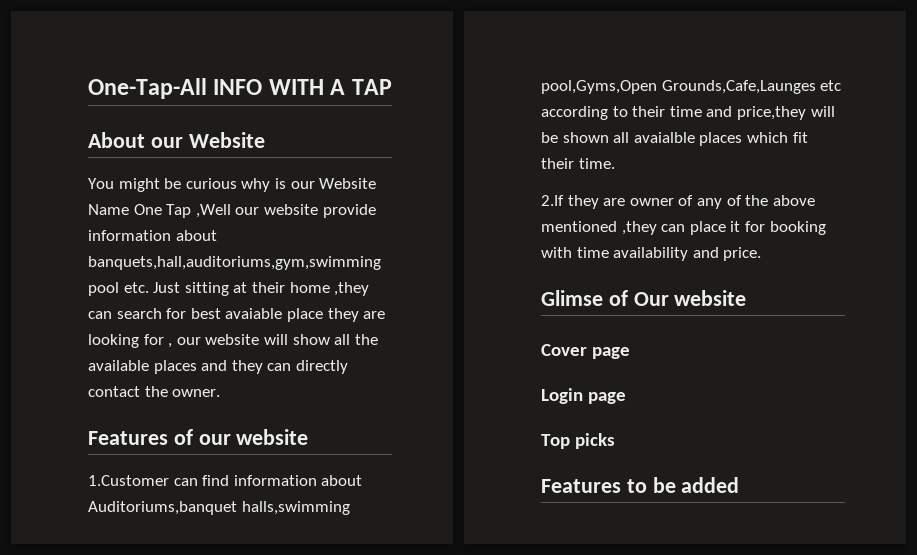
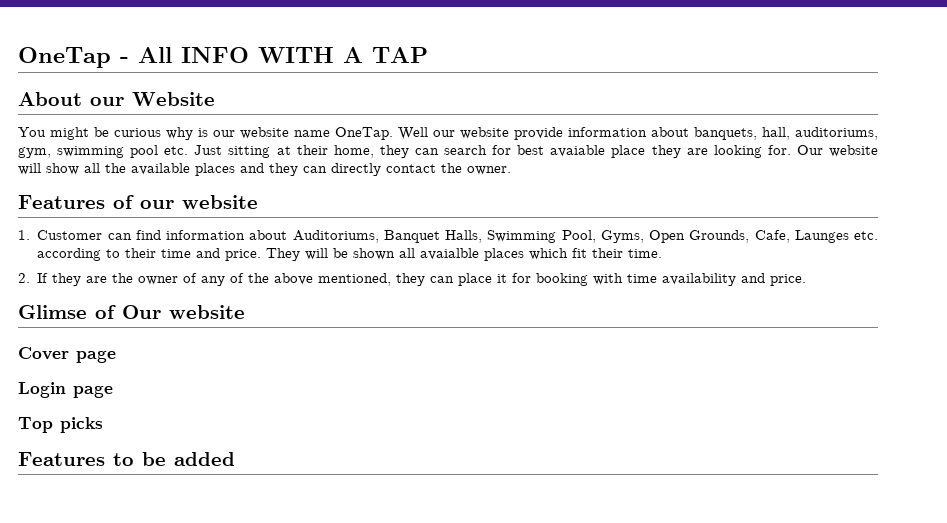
- One-Tap-All INFO WITH A TAP
+ OneTap - All INFO WITH A TAP
- You might be curious why is our Website Name One Tap ,Well our website provide information about banquets,hall,auditoriums,gym,swimming pool etc. Just sitting at their home ,they can search for best avaiable place they are looking for , our website will show all the available places and they can directly contact the owner.
+ You might be curious why is our website name OneTap. Well our website provide information about banquets, hall, auditoriums, gym, swimming pool etc. Just sitting at their home, they can search for best avaiable place they are looking for. Our website will show all the available places and they can directly contact the owner.
- 1.Customer can find information about Auditoriums,banquet halls,swimming pool,Gyms,Open Grounds,Cafe,Launges etc according to their time and price,they will be shown all avaialble places which fit their time.
+ 1. Customer can find information about Auditoriums, Banquet Halls, Swimming Pool, Gyms, Open Grounds, Cafe, Launges etc. according to their time and price. They will be shown all avaialble places which fit their time.
- 2.If they are owner of any of the above mentioned ,they can place it for booking with time availability and price.
+ 2. If they are the owner of any of the above mentioned, they can place it for booking with time availability and price.

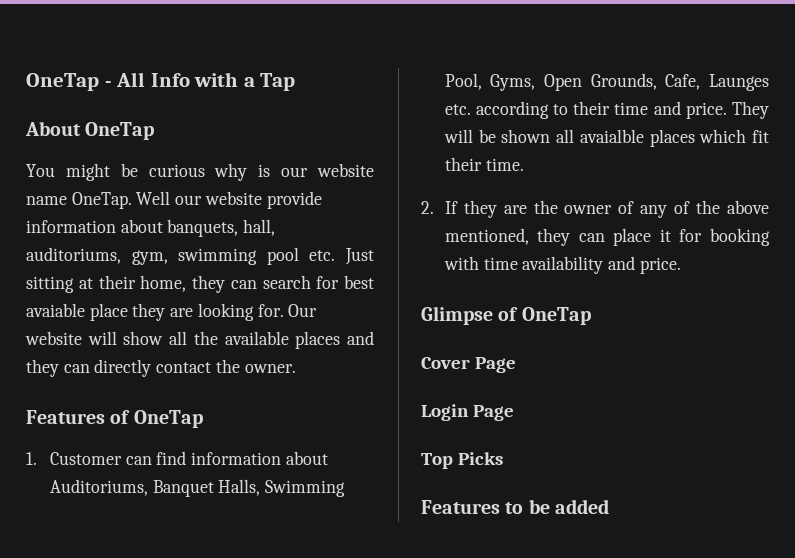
- OneTap - All INFO WITH A TAP
+ OneTap - All Info with a Tap
- About our Website
+ About OneTap
- Features of our website
+ Features of OneTap
- Glimse of Our website
+ Glimpse of OneTap
- Cover page
+ Cover Page
- Login page
+ Login Page
- Top picks
+ Top Picks

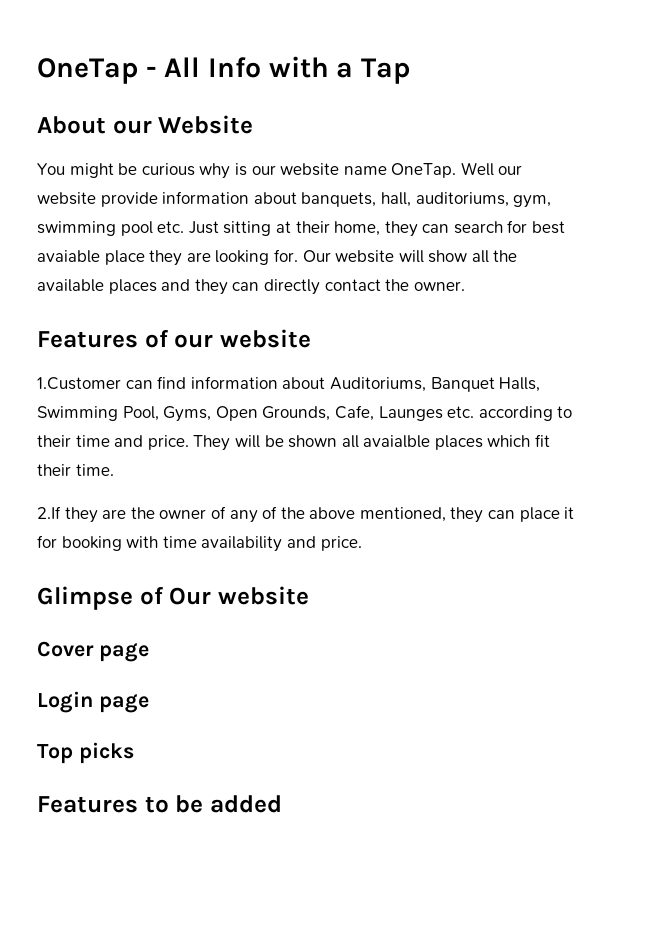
- About OneTap
+ About our Website
- Features of OneTap
- 1. Customer can find information about Auditoriums, Banquet Halls, Swimming Pool, Gyms, Open Grounds, Cafe, Launges etc. according to their time and price.
+ Features of our website
+ 1.Customer can find information about Auditoriums, Banquet Halls, Swimming Pool, Gyms, Open Grounds, Cafe, Launges etc. according to their time and price.
- 2. If they are the owner of any of the above mentioned, they can place it for booking with time availability and price.
+ 2.If they are the owner of any of the above mentioned, they can place it for booking with time availability and price.
- Glimpse of OneTap
+ Glimpse of Our website
- Cover Page
+ Cover page
- Login Page
+ Login page
- Top Picks
+ Top picks

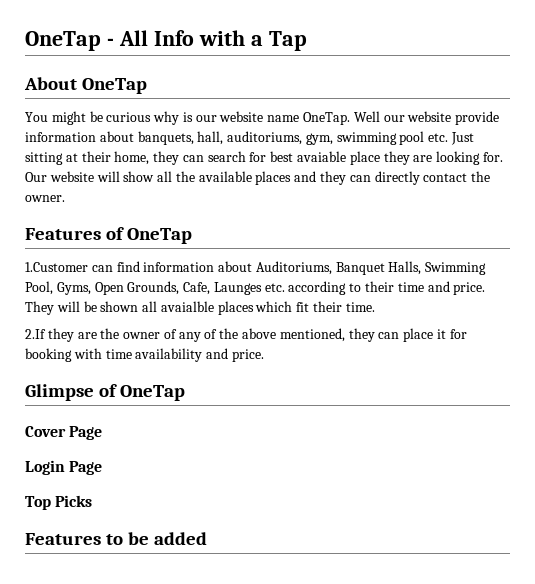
- About our Website
+ About OneTap
- Features of our website
+ Features of OneTap
- Glimpse of Our website
+ Glimpse of OneTap
- Cover page
+ Cover Page
- Login page
+ Login Page
- Top picks
+ Top Picks

